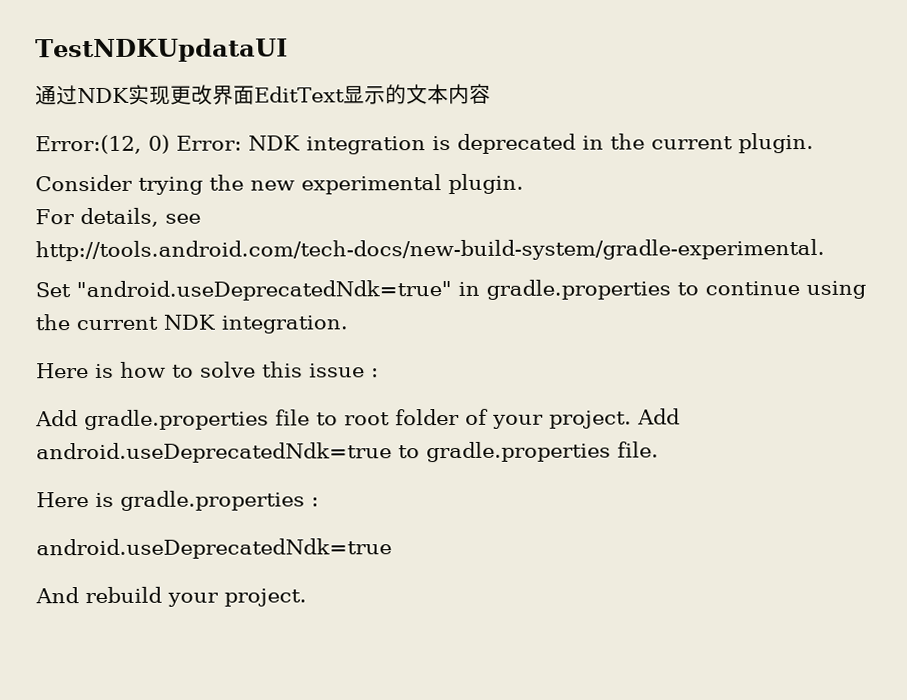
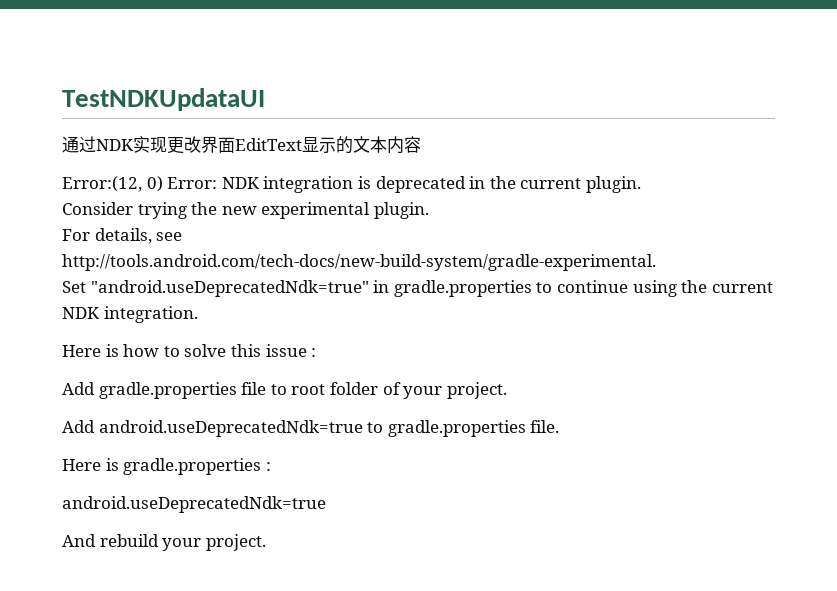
- Add gradle.properties file to root folder of your project. Add android.useDeprecatedNdk=true to gradle.properties file.
+ Add gradle.properties file to root folder of your project.
+ Add android.useDeprecatedNdk=true to gradle.properties file.

